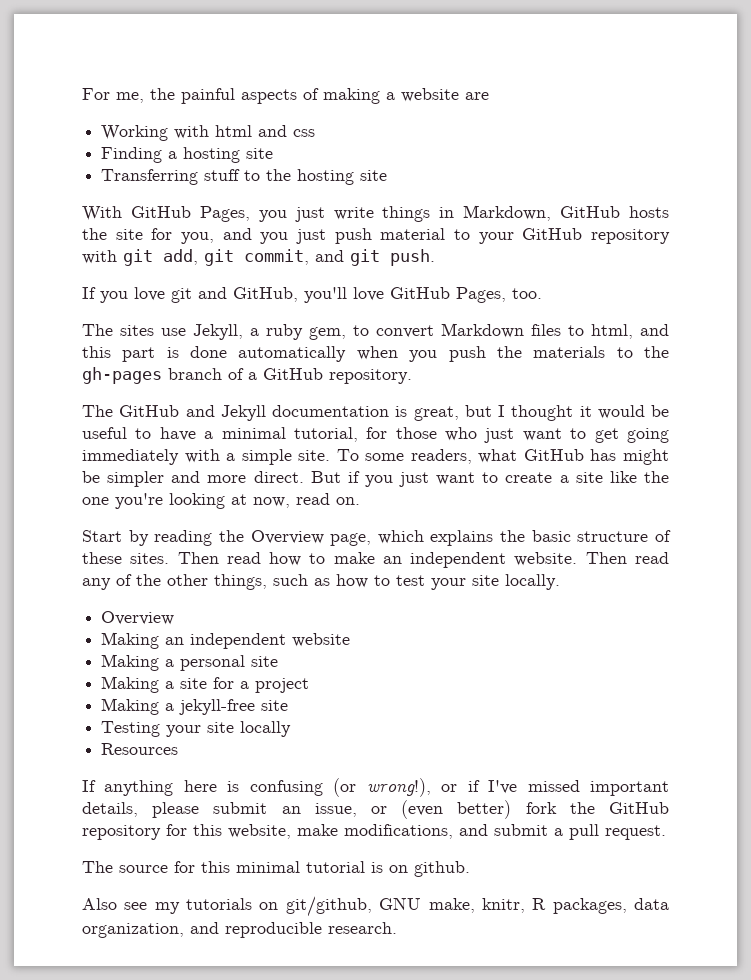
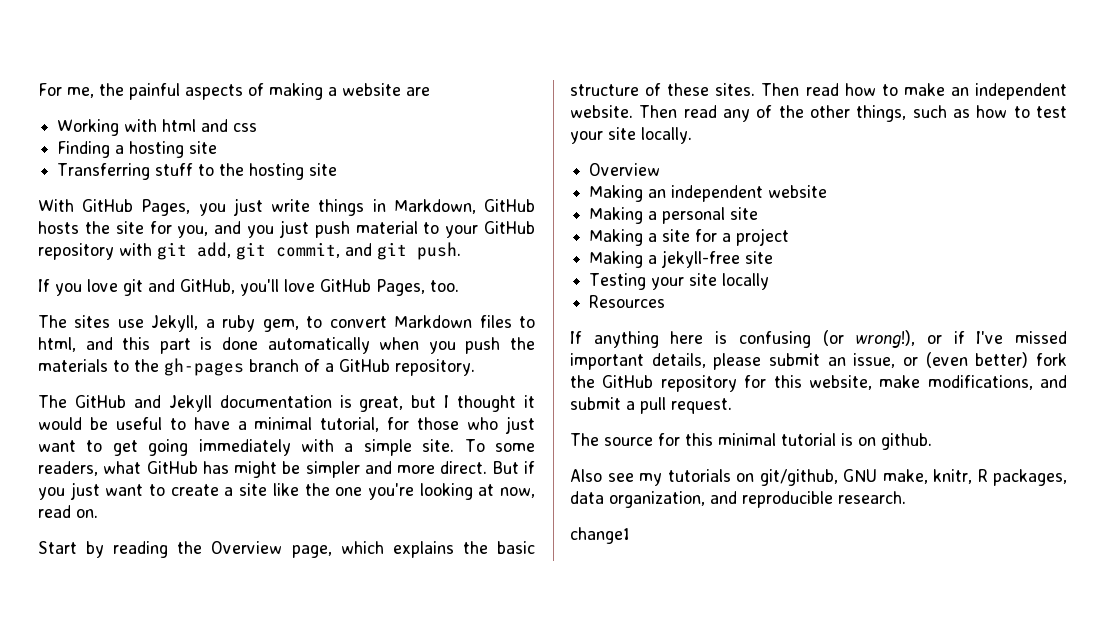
+ change1

